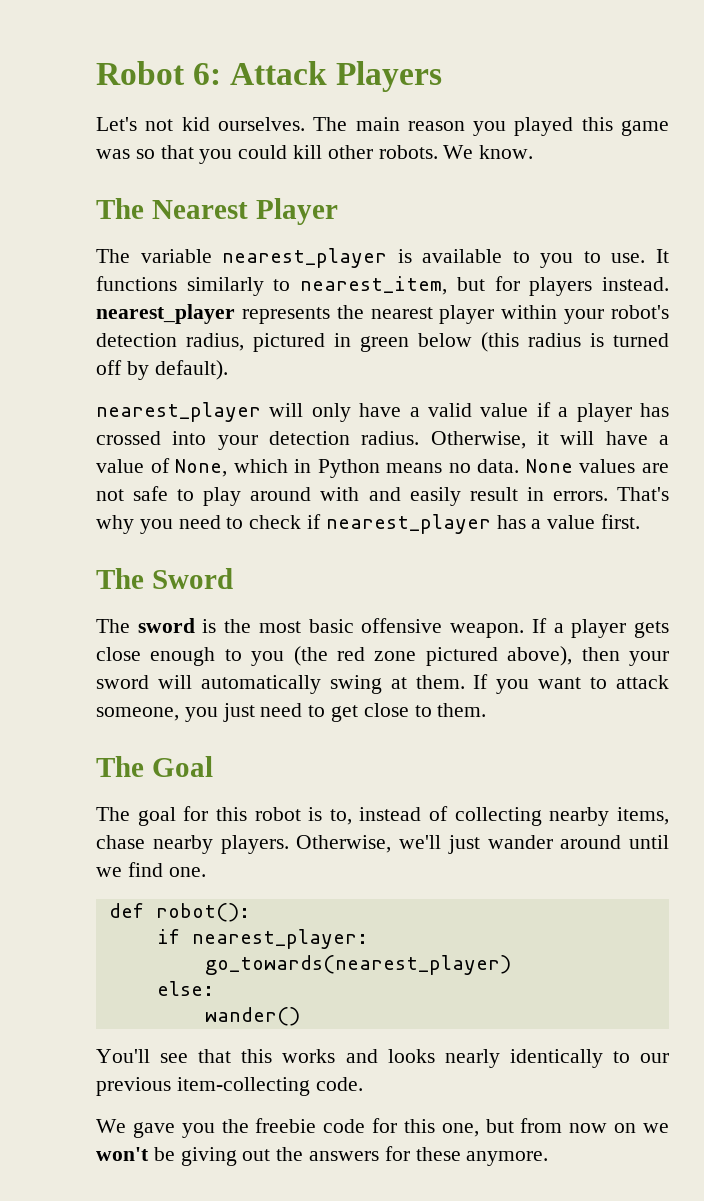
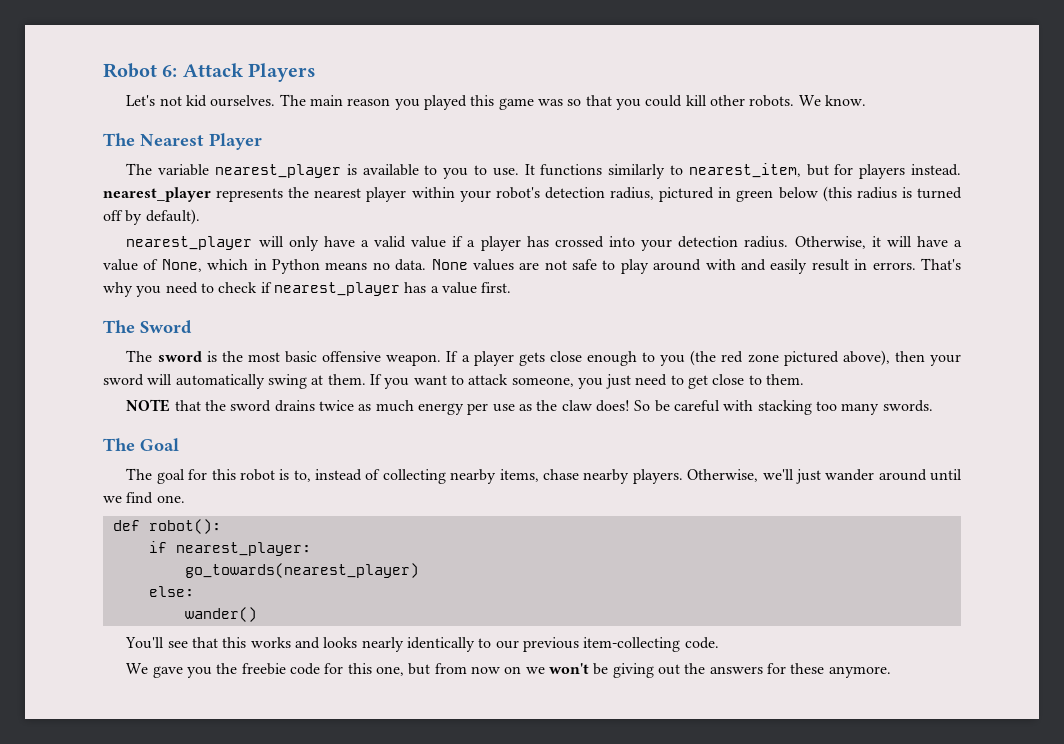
+ NOTE that the sword drains twice as much energy per use as the claw does! So be careful with stacking too many swords.

